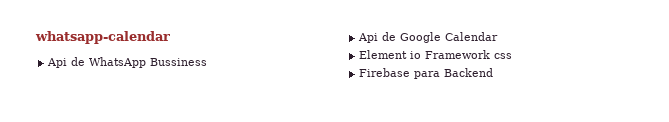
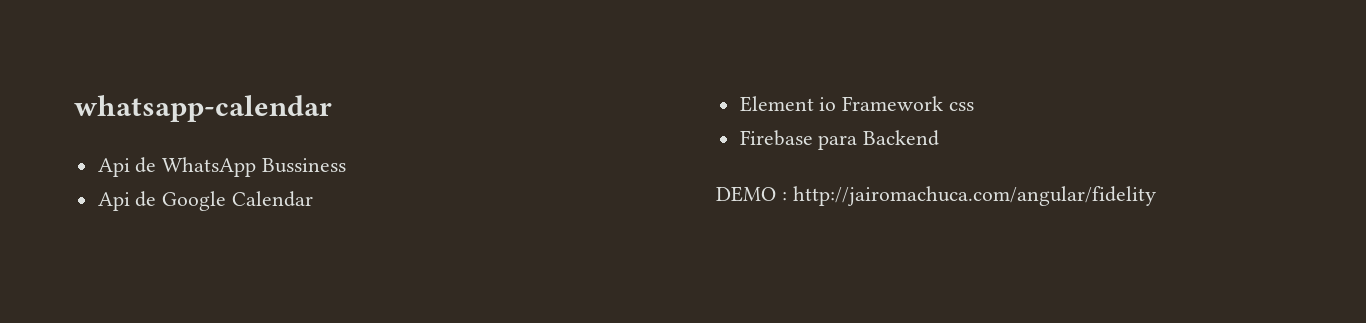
+ DEMO : http://jairomachuca.com/angular/fidelity

